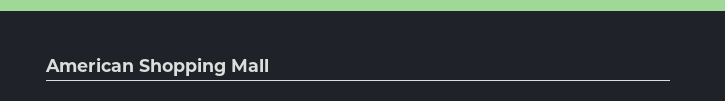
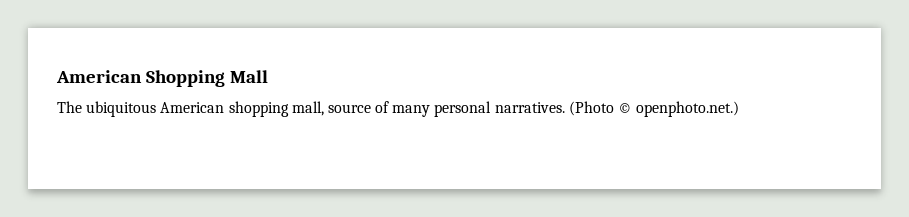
+ The ubiquitous American shopping mall, source of many personal narratives. (Photo © openphoto.net.)

